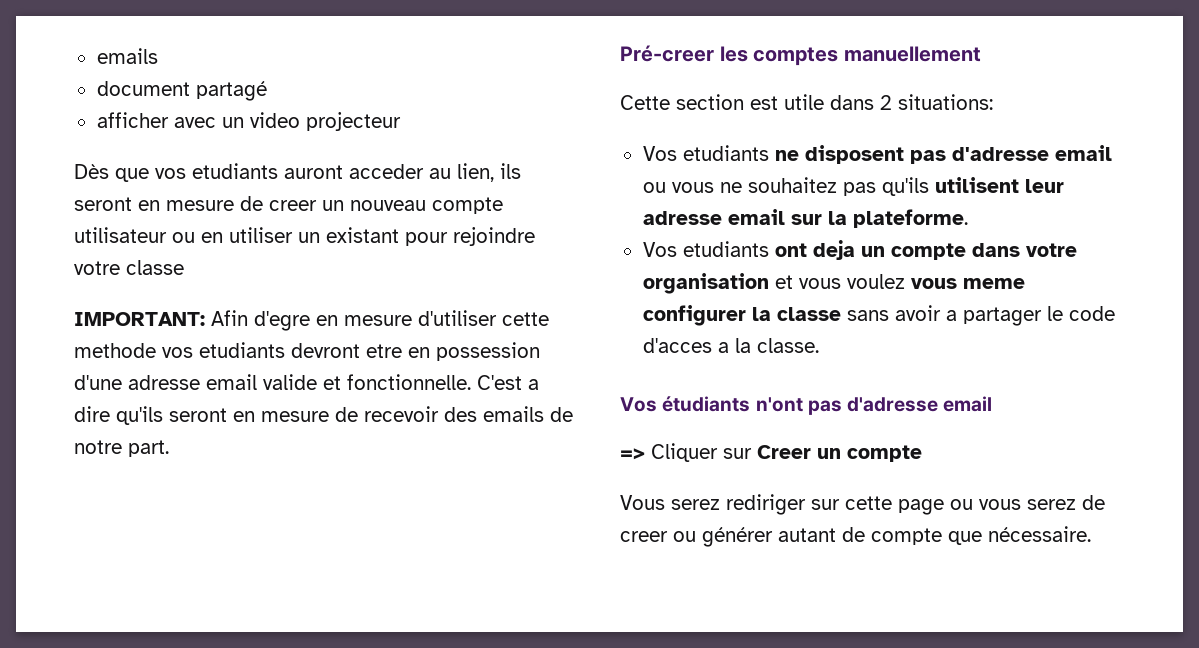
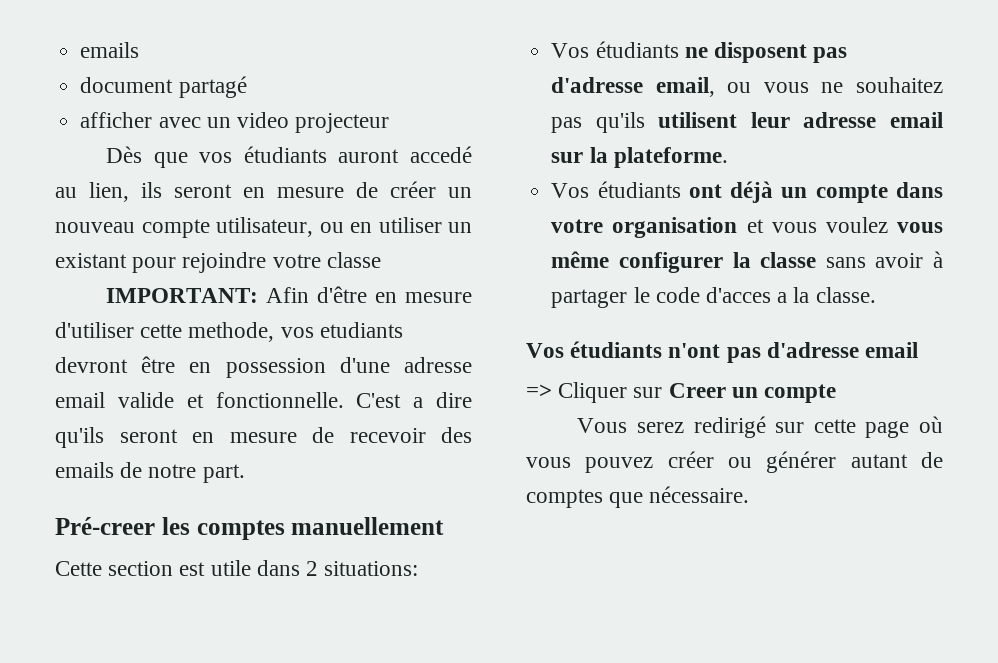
- Dès que vos etudiants auront acceder au lien, ils seront en mesure de creer un nouveau compte utilisateur ou en utiliser un existant pour rejoindre votre classe
+ Dès que vos étudiants auront accedé au lien, ils seront en mesure de créer un nouveau compte utilisateur, ou en utiliser un existant pour rejoindre votre classe
- IMPORTANT: Afin d'egre en mesure d'utiliser cette methode vos etudiants devront etre en possession d'une adresse email valide et fonctionnelle.
+ IMPORTANT: Afin d'être en mesure d'utiliser cette methode, vos etudiants devront être en possession d'une adresse email valide et fonctionnelle.
- Vos etudiants ne disposent pas d'adresse email ou vous ne souhaitez pas qu'ils utilisent leur adresse email sur la plateforme.
+ Vos étudiants ne disposent pas d'adresse email, ou vous ne souhaitez pas qu'ils utilisent leur adresse email sur la plateforme.
- Vos etudiants ont deja un compte dans votre organisation et vous voulez vous meme configurer la classe sans avoir a partager le code d'acces a la classe.
+ Vos étudiants ont déjà un compte dans votre organisation et vous voulez vous même configurer la classe sans avoir à partager le code d'acces a la classe.
- Vous serez rediriger sur cette page ou vous serez de creer ou générer autant de compte que nécessaire.
+ Vous serez redirigé sur cette page où vous pouvez créer ou générer autant de comptes que nécessaire.

